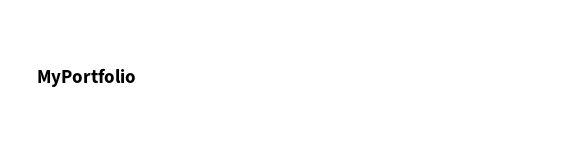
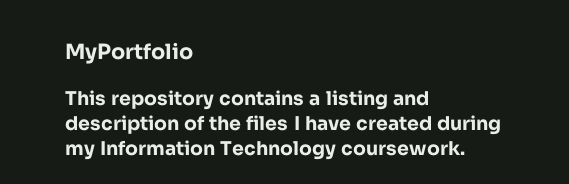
+ This repository contains a listing and description of the files I have created during my Information Technology coursework.

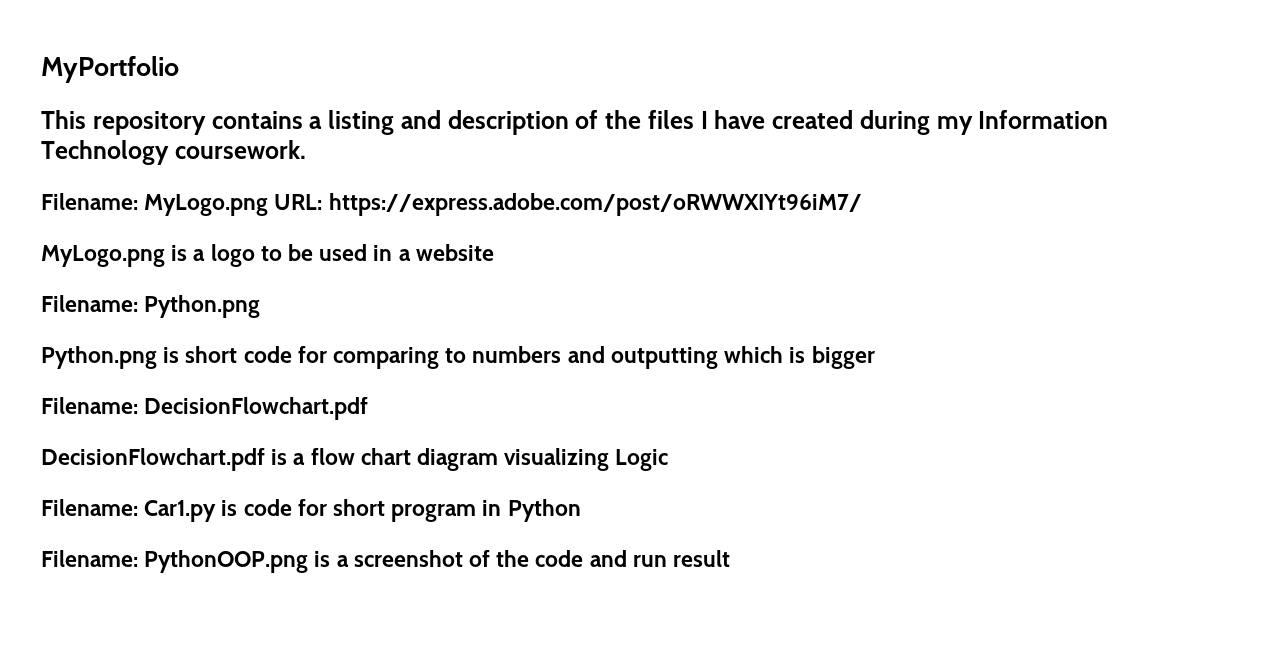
+ Filename: MyLogo.png URL: https://express.adobe.com/post/oRWWXIYt96iM7/
+ MyLogo.png is a logo to be used in a website
+ Filename: Python.png
+ Python.png is short code for comparing to numbers and outputting which is bigger
+ Filename: DecisionFlowchart.pdf
+ DecisionFlowchart.pdf is a flow chart diagram visualizing Logic
+ Filename: Car1.py is code for short program in Python
+ Filename: PythonOOP.png is a screenshot of the code and run result

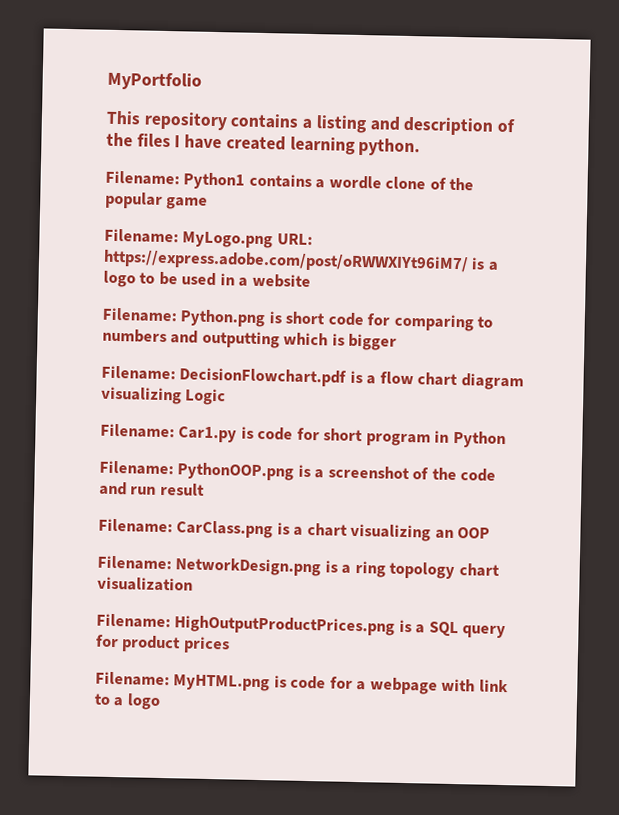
- This repository contains a listing and description of the files I have created during my Information Technology coursework.
+ This repository contains a listing and description of the files I have created learning python.
+ Filename: Python1 contains a wordle clone of the popular game
- Filename: MyLogo.png URL: https://express.adobe.com/post/oRWWXIYt96iM7/
- MyLogo.png is a logo to be used in a website
+ Filename: MyLogo.png URL: https://express.adobe.com/post/oRWWXIYt96iM7/ is a logo to be used in a website
- Filename: Python.png
- Python.png is short code for comparing to numbers and outputting which is bigger
+ Filename: Python.png is short code for comparing to numbers and outputting which is bigger
- Filename: DecisionFlowchart.pdf
- DecisionFlowchart.pdf is a flow chart diagram visualizing Logic
+ Filename: DecisionFlowchart.pdf is a flow chart diagram visualizing Logic
+ Filename: CarClass.png is a chart visualizing an OOP
+ Filename: NetworkDesign.png is a ring topology chart visualization
+ Filename: HighOutputProductPrices.png is a SQL query for product prices
+ Filename: MyHTML.png is code for a webpage with link to a logo

